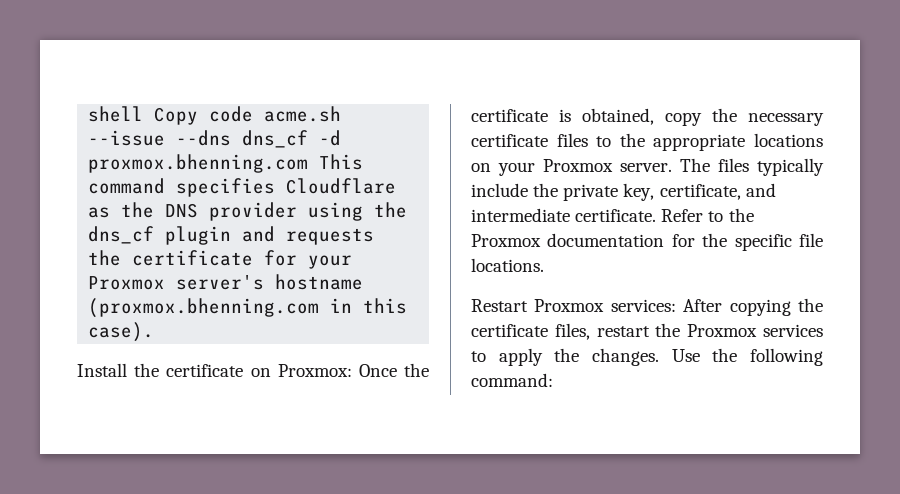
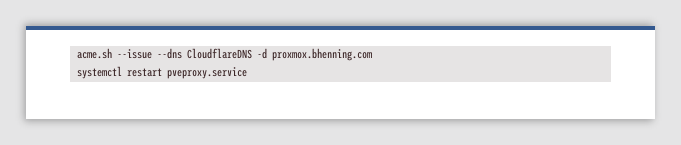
- shell Copy code acme.sh --issue --dns dns_cf -d proxmox.bhenning.com This command specifies Cloudflare as the DNS provider using the dns_cf plugin and requests the certificate for your Proxmox server's hostname (proxmox.bhenning.com in this case).
- Install the certificate on Proxmox: Once the certificate is obtained, copy the necessary certificate files to the appropriate locations on your Proxmox server. The files typically include the private key, certificate, and intermediate certificate. Refer to the Proxmox documentation for the specific file locations.
- Restart Proxmox services: After copying the certificate files, restart the Proxmox services to apply the changes. Use the following command:
+ acme.sh --issue --dns CloudflareDNS -d proxmox.bhenning.com
+ systemctl restart pveproxy.service

